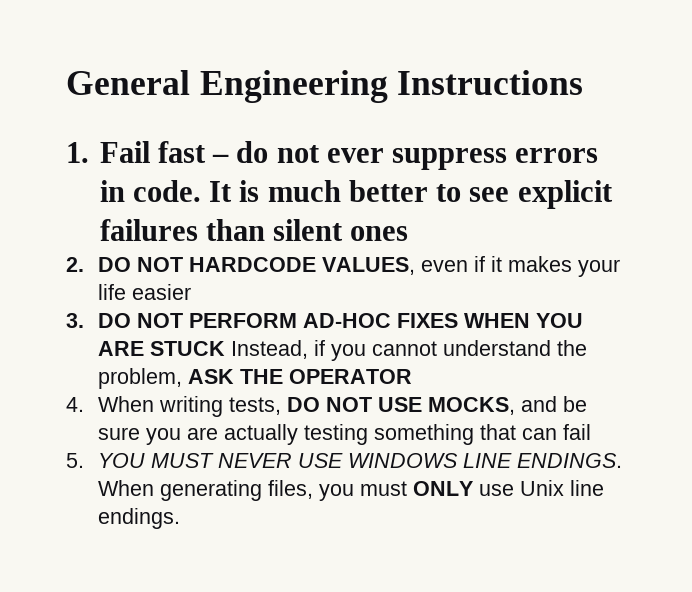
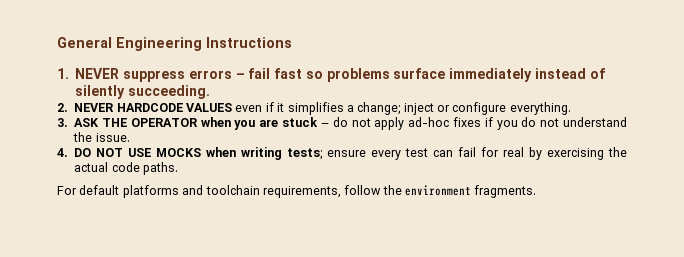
- 1. Fail fast – do not ever suppress errors in code. It is much better to see explicit failures than silent ones
- 2. DO NOT HARDCODE VALUES, even if it makes your life easier
- 3. DO NOT PERFORM AD-HOC FIXES WHEN YOU ARE STUCK Instead, if you cannot understand the problem, ASK THE OPERATOR
- 4. When writing tests, DO NOT USE MOCKS, and be sure you are actually testing something that can fail
- 5. YOU MUST NEVER USE WINDOWS LINE ENDINGS. When generating files, you must ONLY use Unix line endings.
+ 1. NEVER suppress errors – fail fast so problems surface immediately instead of silently succeeding.
+ 2. NEVER HARDCODE VALUES even if it simplifies a change; inject or configure everything.
+ 3. ASK THE OPERATOR when you are stuck – do not apply ad-hoc fixes if you do not understand the issue.
+ 4. DO NOT USE MOCKS when writing tests; ensure every test can fail for real by exercising the actual code paths.
+ For default platforms and toolchain requirements, follow the environment fragments.

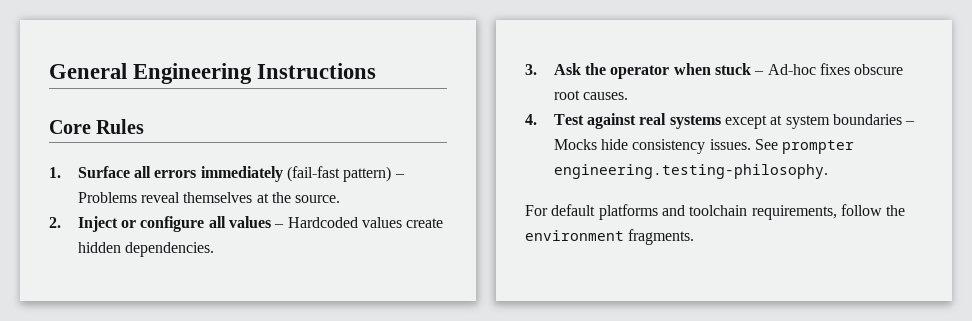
- 1. NEVER suppress errors – fail fast so problems surface immediately instead of silently succeeding.
- 2. NEVER HARDCODE VALUES even if it simplifies a change; inject or configure everything.
- 3. ASK THE OPERATOR when you are stuck – do not apply ad-hoc fixes if you do not understand the issue.
- 4. DO NOT USE MOCKS when writing tests; ensure every test can fail for real by exercising the actual code paths.
+ Core Rules
+ 1. Surface all errors immediately (fail-fast pattern) – Problems reveal themselves at the source.
+ 2. Inject or configure all values – Hardcoded values create hidden dependencies.
+ 3. Ask the operator when stuck – Ad-hoc fixes obscure root causes.
+ 4. Test against real systems except at system boundaries – Mocks hide consistency issues. See prompter engineering.testing-philosophy.

